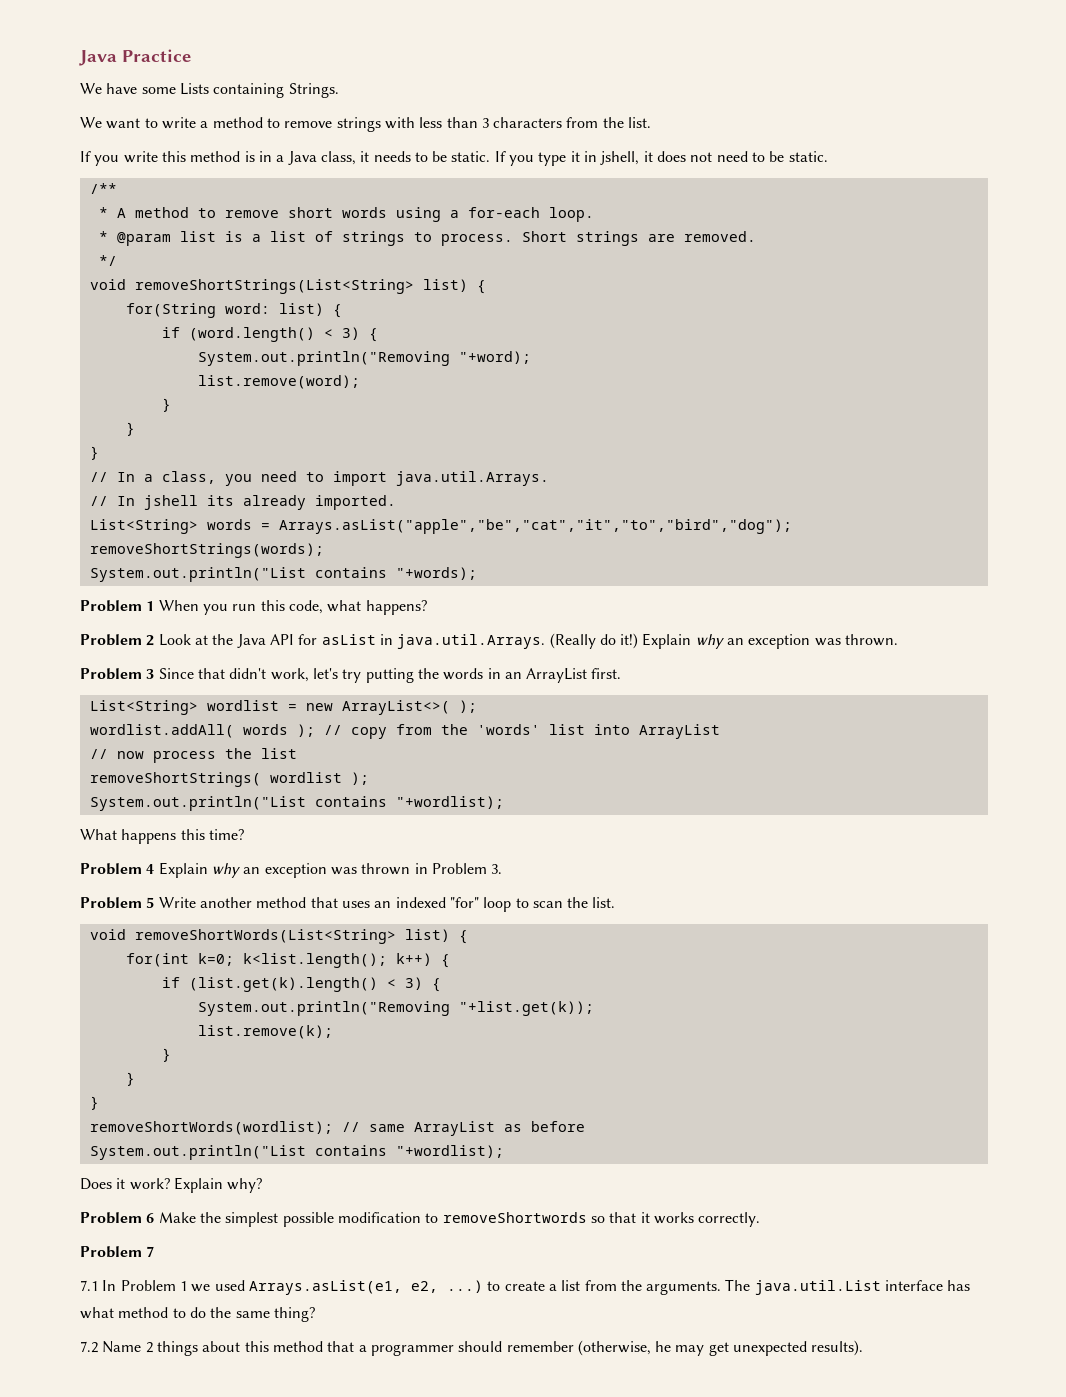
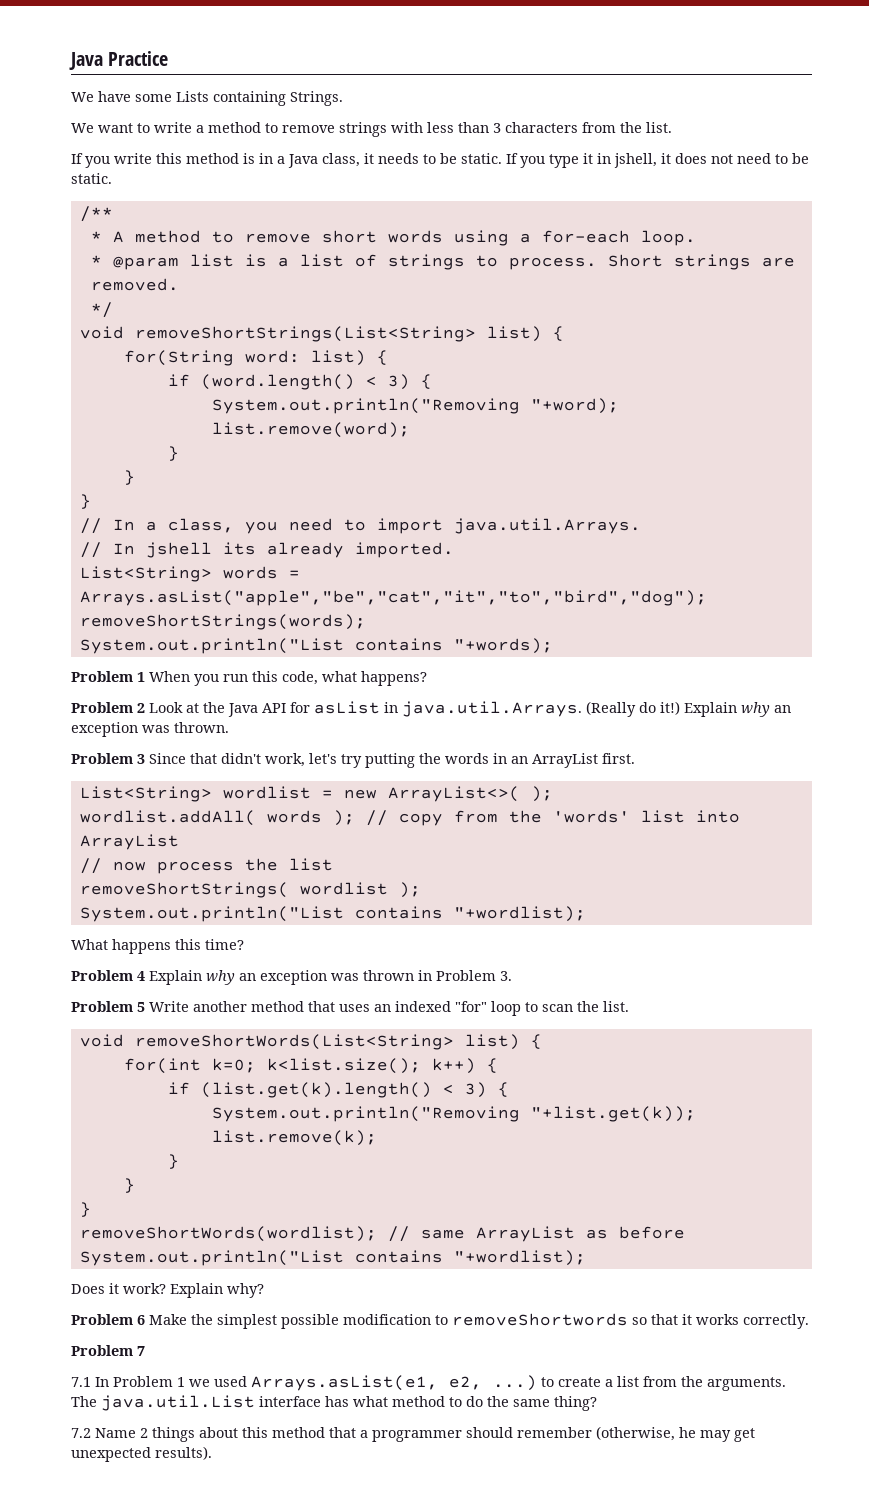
- for(int k=0; k<list.length(); k++) {
+ for(int k=0; k<list.size(); k++) {

